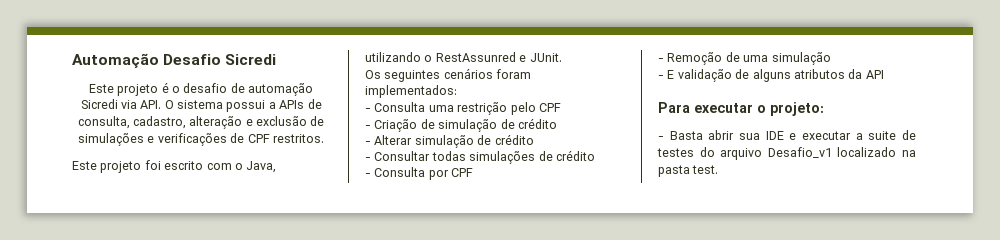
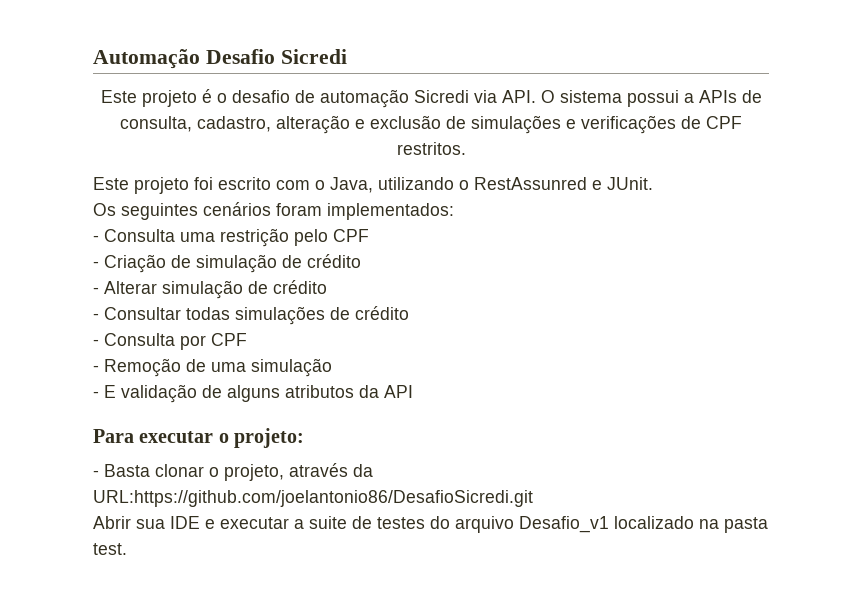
- - Basta abrir sua IDE e executar a suite de testes do arquivo Desafio_v1 localizado na pasta test.
+ - Basta clonar o projeto, através da URL:https://github.com/joelantonio86/DesafioSicredi.git
+ Abrir sua IDE e executar a suite de testes do arquivo Desafio_v1 localizado na pasta test.

